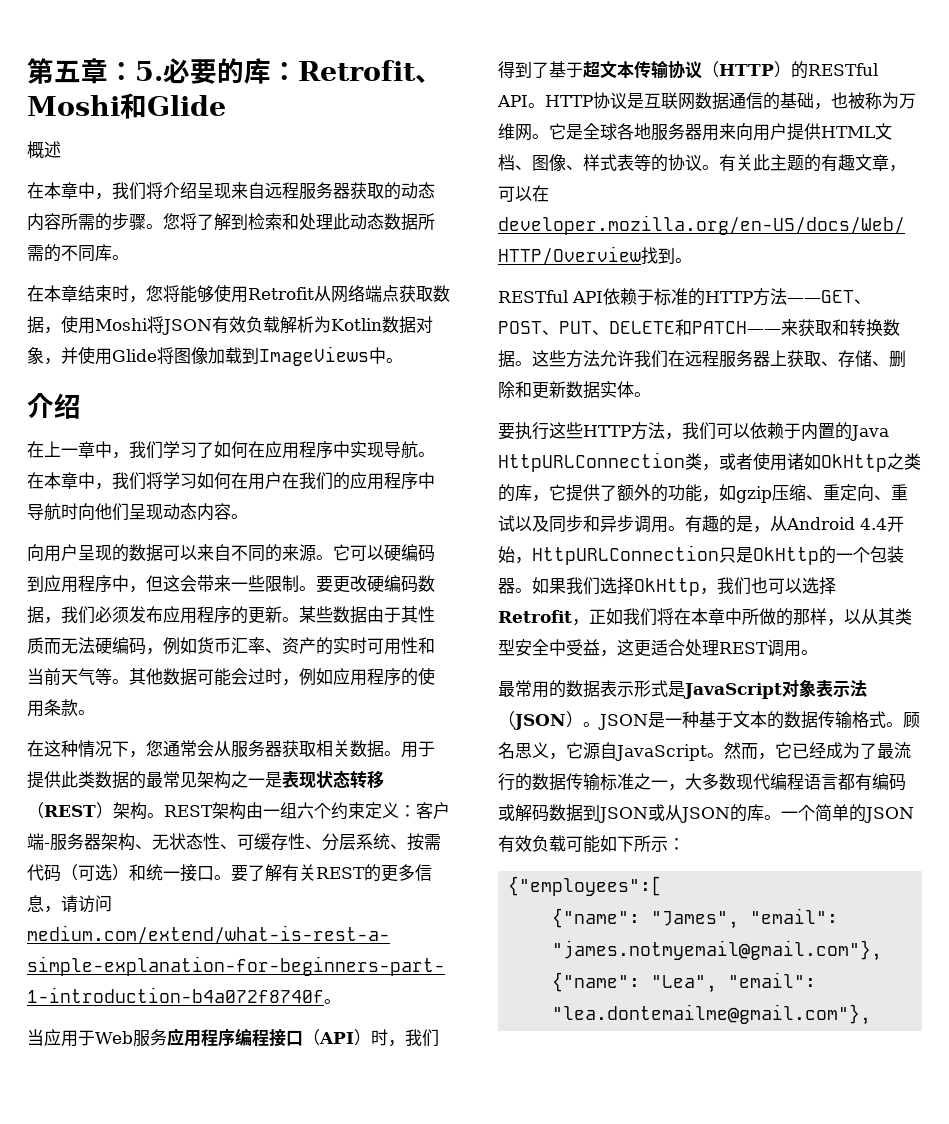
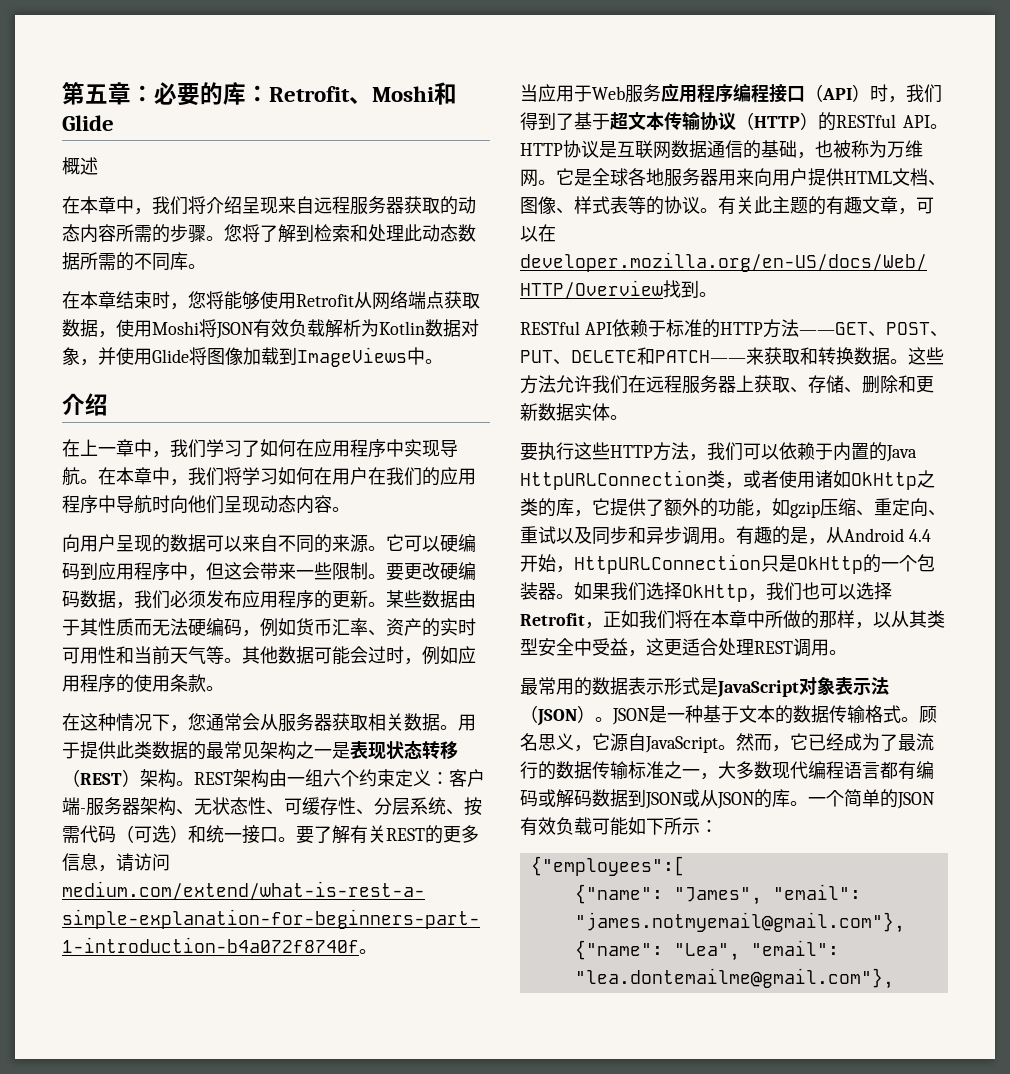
- 第五章：5.必要的库：Retrofit、Moshi和Glide
+ 第五章：必要的库：Retrofit、Moshi和Glide

